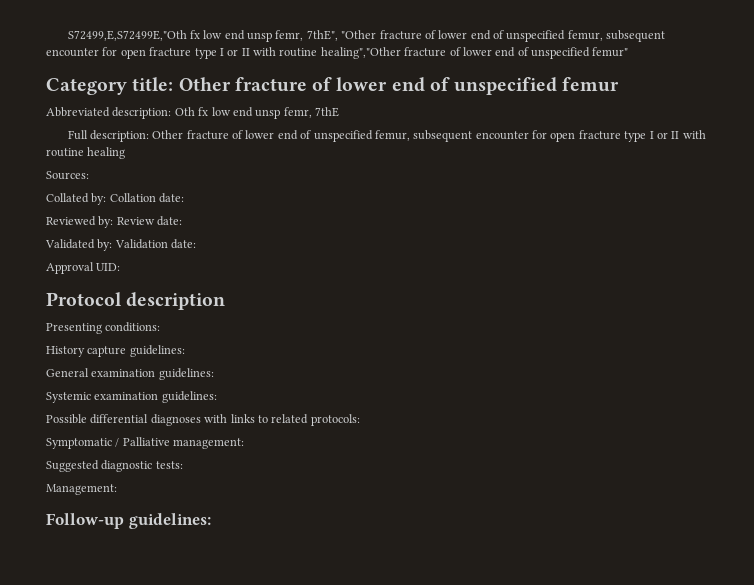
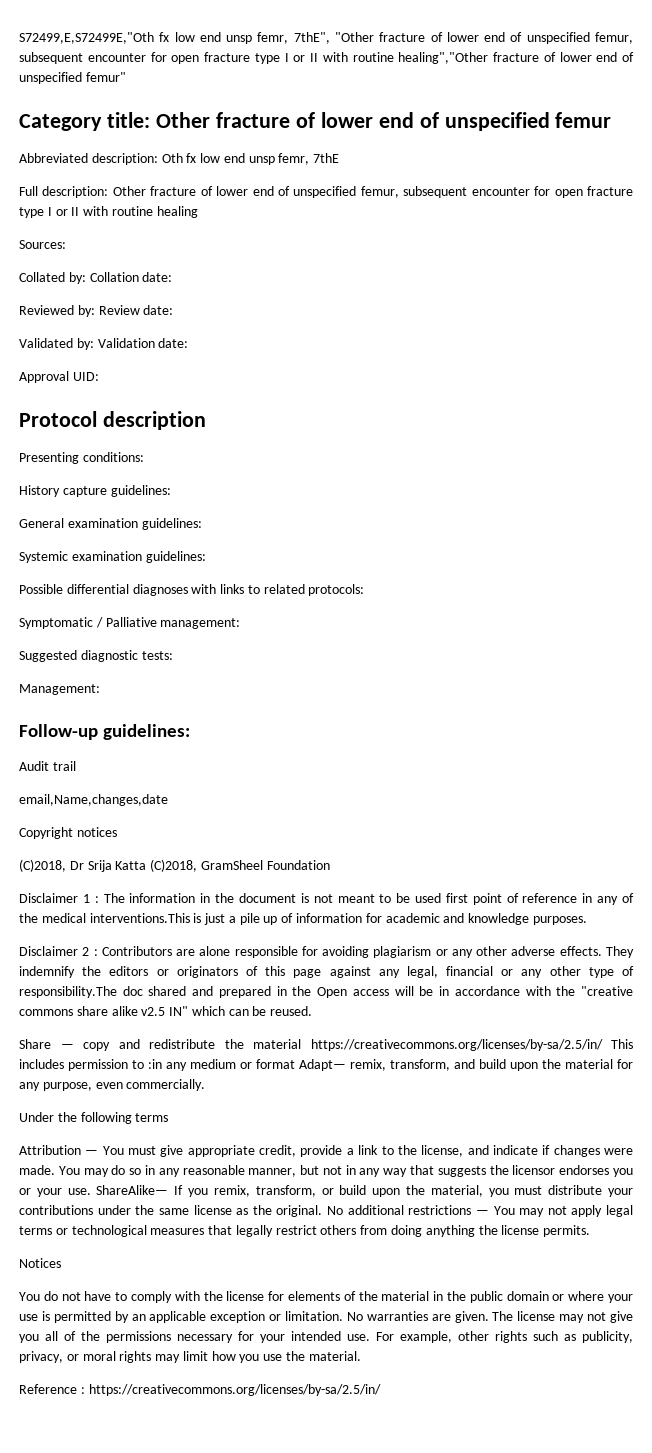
+ Audit trail
+ email,Name,changes,date
+ Copyright notices
+ (C)2018, Dr Srija Katta (C)2018, GramSheel Foundation
+ Disclaimer 1 : The information in the document is not meant to be used first point of reference in any of the medical interventions.This is just a pile up of information for academic and knowledge purposes.
+ Disclaimer 2 : Contributors are alone responsible for avoiding plagiarism or any other adverse effects. They indemnify the editors or originators of this page against any legal, financial or any other type of responsibility.The doc shared and prepared in the Open access will be in accordance with the "creative commons share alike v2.5 IN" which can be reused.
+ Share — copy and redistribute the material https://creativecommons.org/licenses/by-sa/2.5/in/ This includes permission to :in any medium or format Adapt— remix, transform, and build upon the material for any purpose, even commercially.
+ Under the following terms
+ Attribution — You must give appropriate credit, provide a link to the license, and indicate if changes were made. You may do so in any reasonable manner, but not in any way that suggests the licensor endorses you or your use. ShareAlike— If you remix, transform, or build upon the material, you must distribute your contributions under the same license as the original. No additional restrictions — You may not apply legal terms or technological measures that legally restrict others from doing anything the license permits.
+ Notices
+ You do not have to comply with the license for elements of the material in the public domain or where your use is permitted by an applicable exception or limitation. No warranties are given. The license may not give you all of the permissions necessary for your intended use. For example, other rights such as publicity, privacy, or moral rights may limit how you use the material.
+ Reference : https://creativecommons.org/licenses/by-sa/2.5/in/

